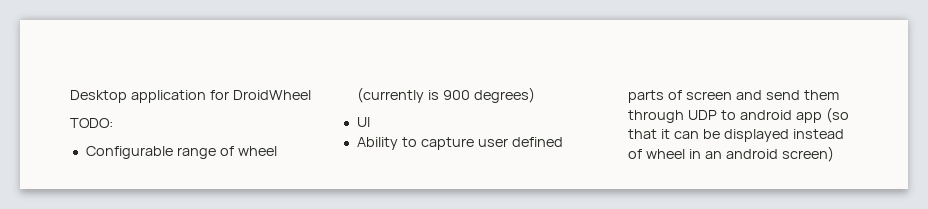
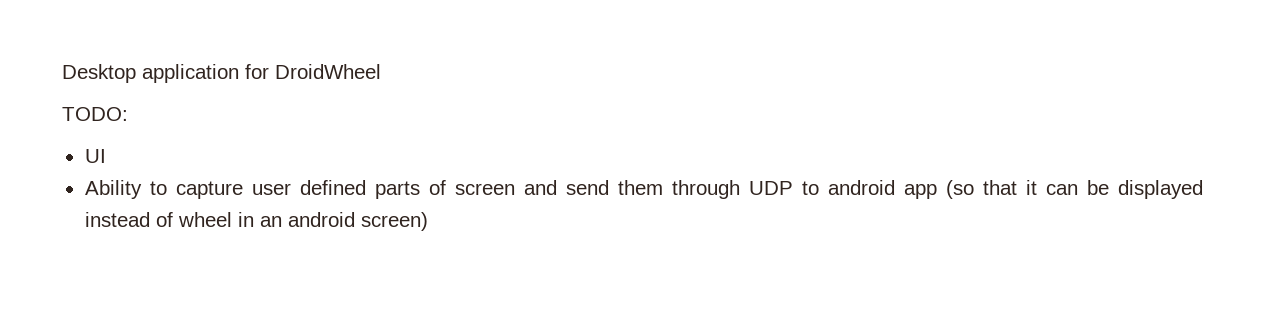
- Configurable range of wheel (currently is 900 degrees)

